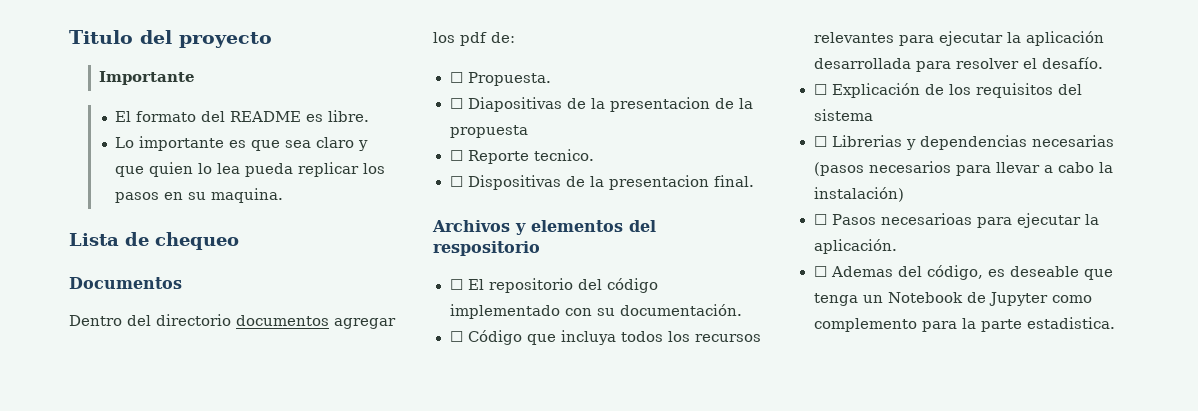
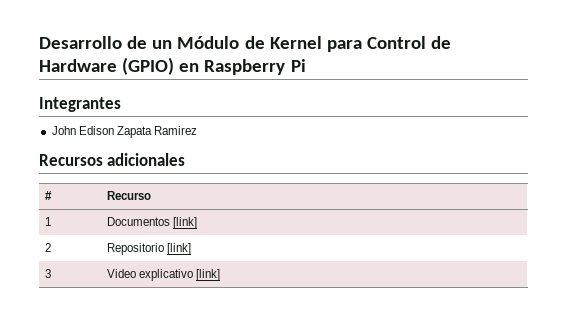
- Titulo del proyecto
- Importante
- El formato del README es libre.
- Lo importante es que sea claro y que quien lo lea pueda replicar los pasos en su maquina.
- Lista de chequeo
- Documentos
- Dentro del directorio documentos agregar los pdf de:
- ☐ Propuesta.
- ☐ Diapositivas de la presentacion de la propuesta
- ☐ Reporte tecnico.
- ☐ Dispositivas de la presentacion final.
- Archivos y elementos del respositorio
- ☐ El repositorio del código implementado con su documentación.
- ☐ Código que incluya todos los recursos relevantes para ejecutar la aplicación desarrollada para resolver el desafío.
- ☐ Explicación de los requisitos del sistema
- ☐ Librerias y dependencias necesarias (pasos necesarios para llevar a cabo la instalación)
- ☐ Pasos necesarioas para ejecutar la aplicación.
- ☐ Ademas del código, es deseable que tenga un Notebook de Jupyter como complemento para la parte estadistica.
+ Desarrollo de un Módulo de Kernel para Control de Hardware (GPIO) en Raspberry Pi
+ Integrantes
+ John Edison Zapata Ramirez
+ Recursos adicionales
+ # | Recurso
+ 1 | Documentos [link]
+ 2 | Repositorio [link]
+ 3 | Video explicativo [link]

